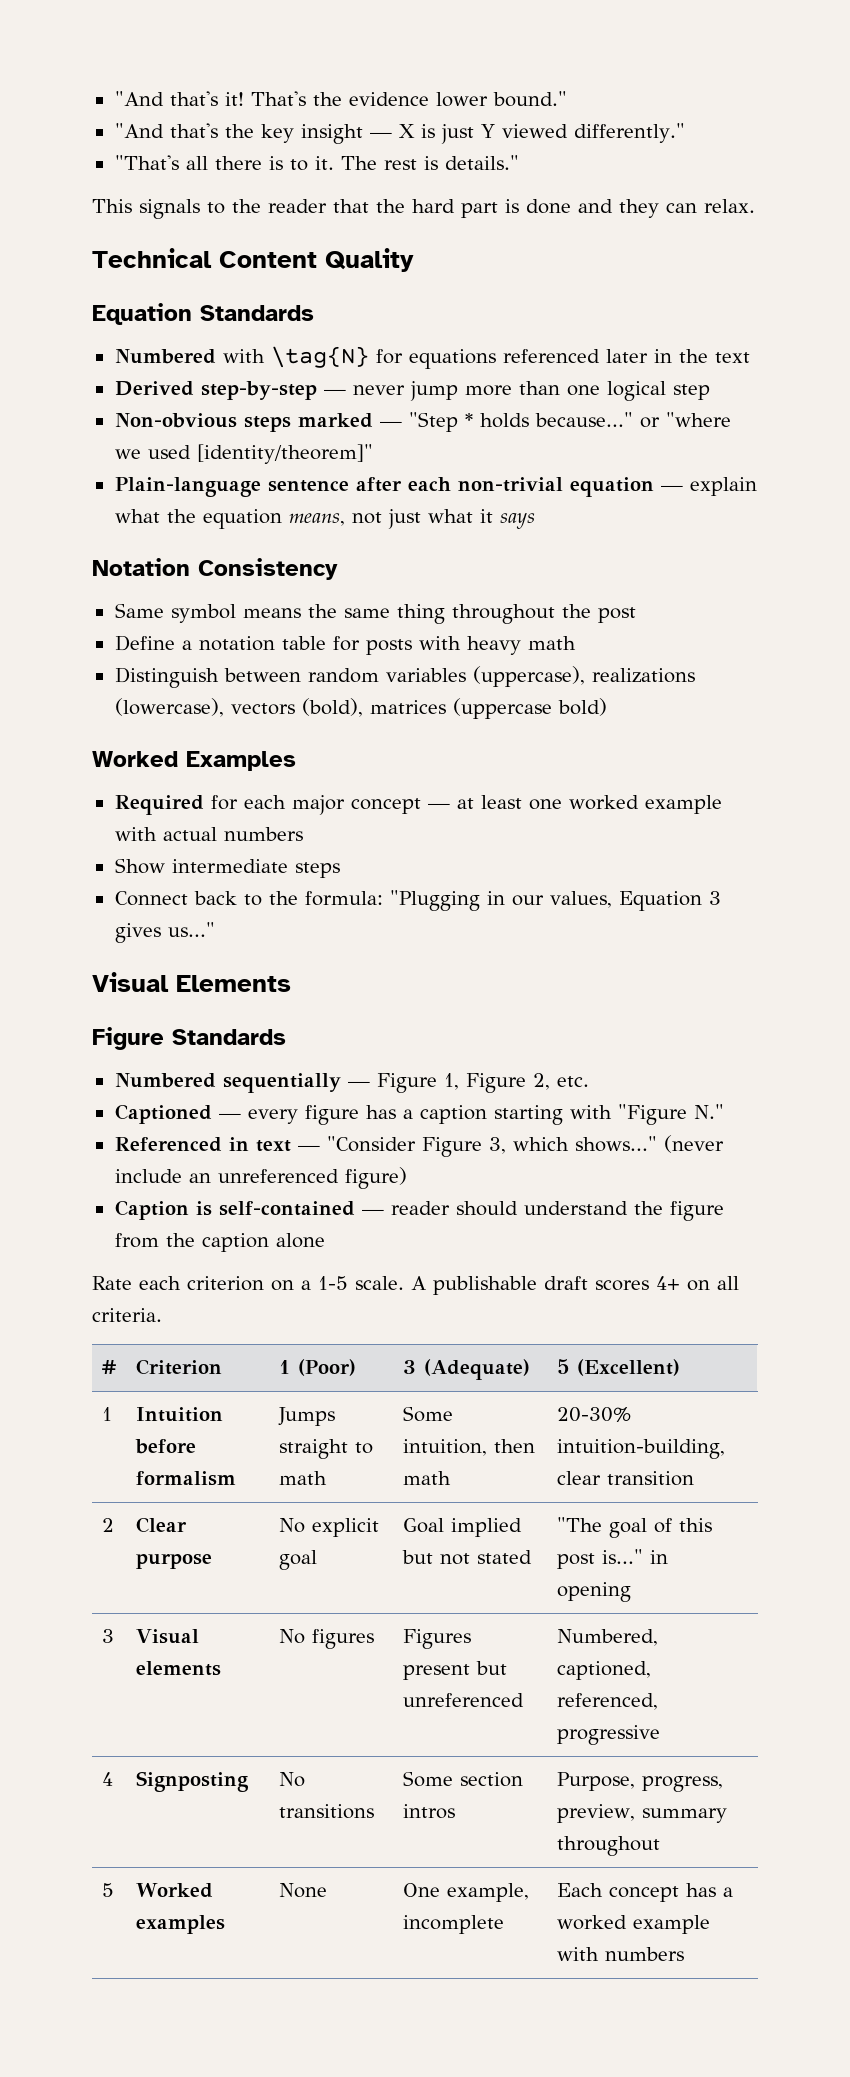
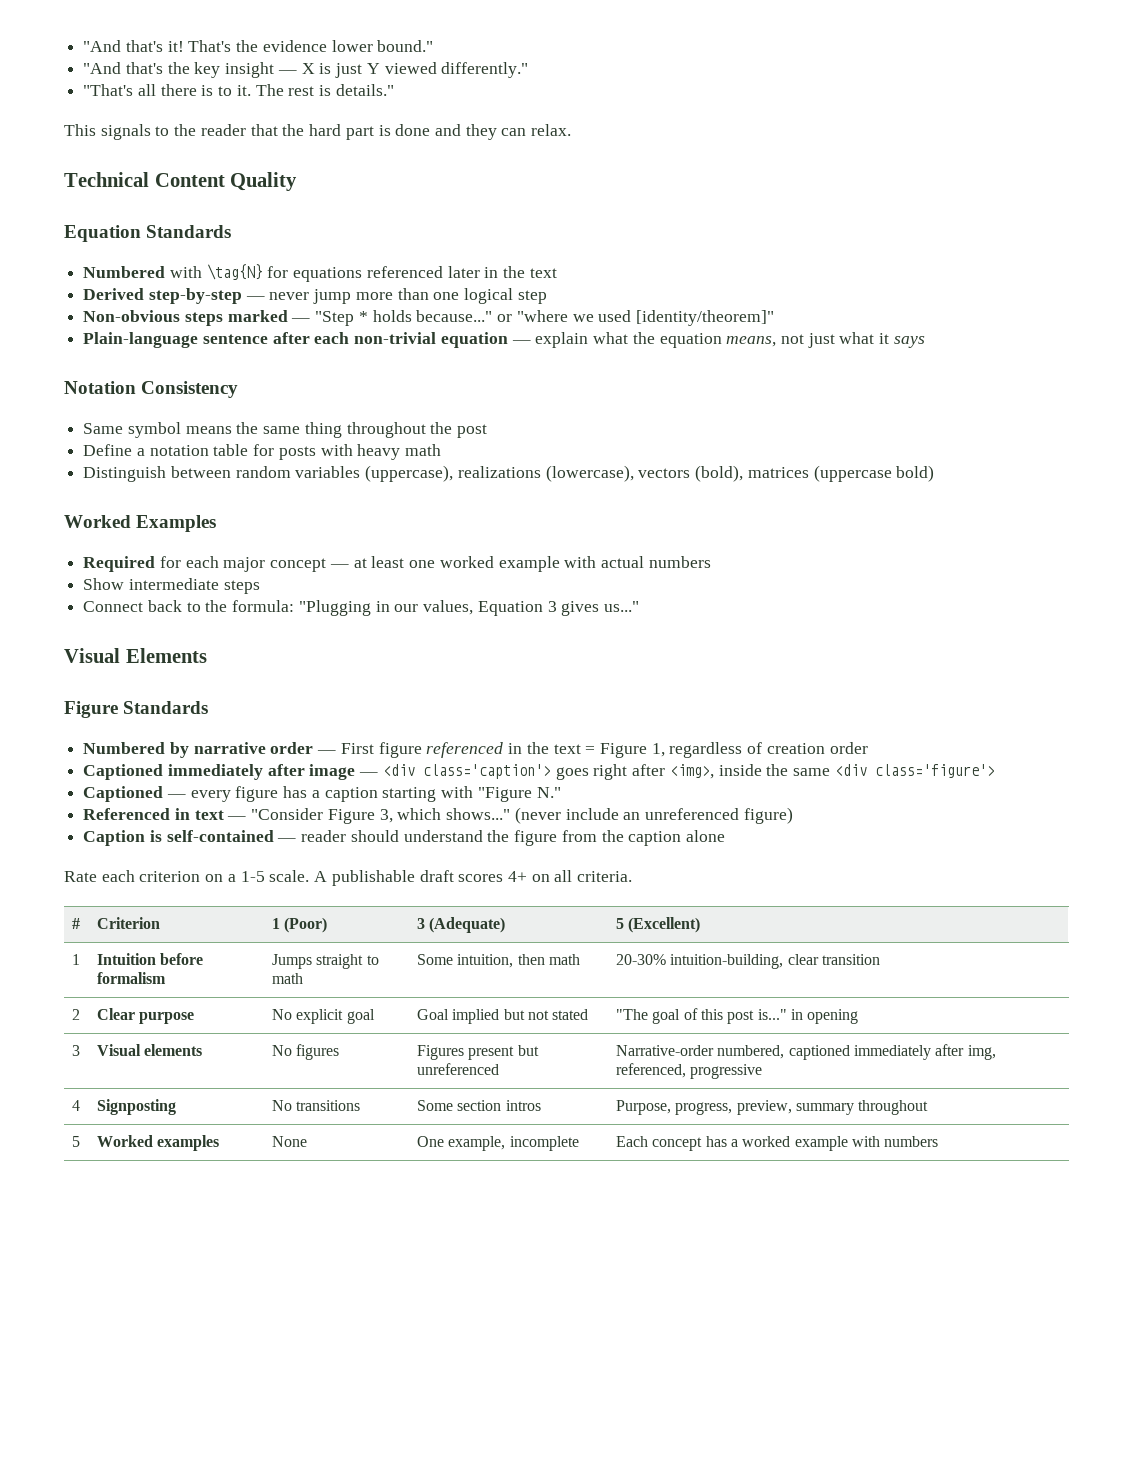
- Numbered sequentially — Figure 1, Figure 2, etc.
+ Numbered by narrative order — First figure referenced in the text = Figure 1, regardless of creation order
+ Captioned immediately after image — <div class='caption'> goes right after <img>, inside the same <div class='figure'>
- 3 | Visual elements | No figures | Figures present but unreferenced | Numbered, captioned, referenced, progressive
+ 3 | Visual elements | No figures | Figures present but unreferenced | Narrative-order numbered, captioned immediately after img, referenced, progressive

